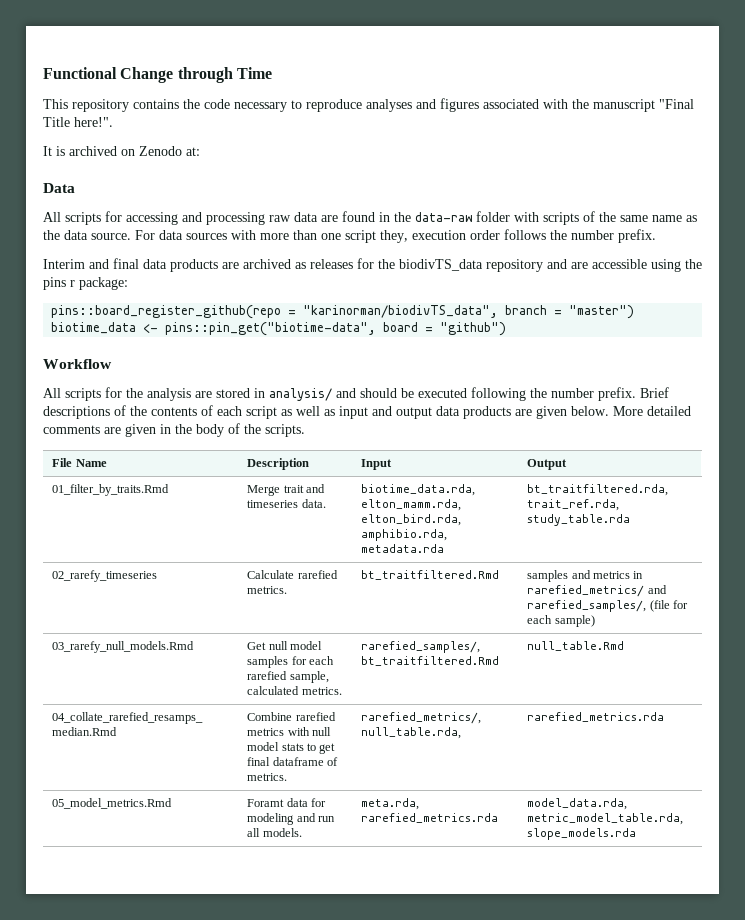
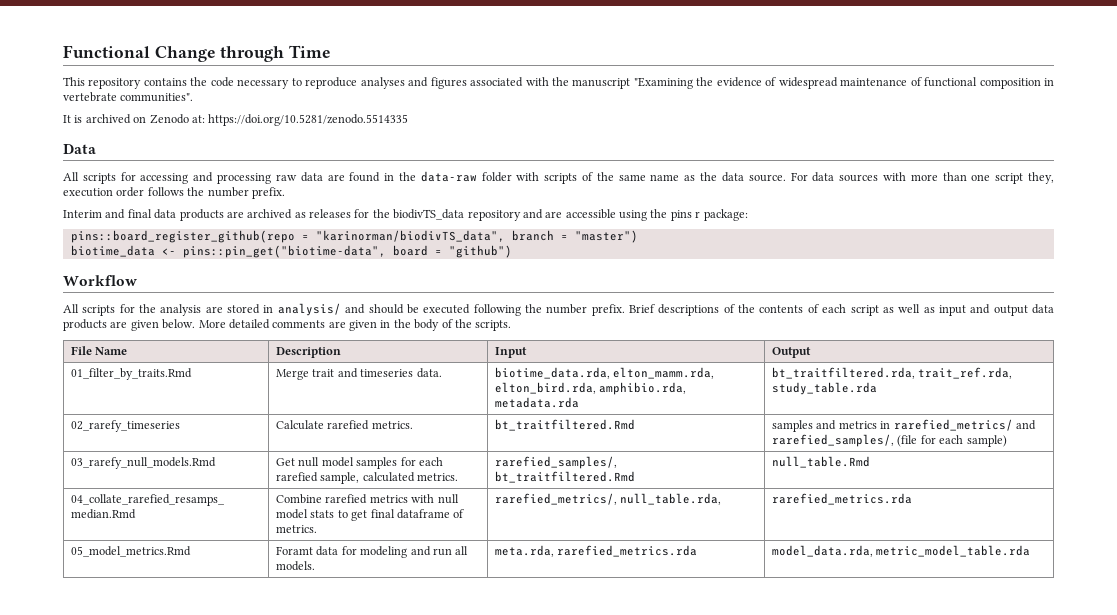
- This repository contains the code necessary to reproduce analyses and figures associated with the manuscript "Final Title here!".
+ This repository contains the code necessary to reproduce analyses and figures associated with the manuscript "Examining the evidence of widespread maintenance of functional composition in vertebrate communities".
- It is archived on Zenodo at:
+ It is archived on Zenodo at: https://doi.org/10.5281/zenodo.5514335
- 05_model_metrics.Rmd | Foramt data for modeling and run all models. | meta.rda, rarefied_metrics.rda | model_data.rda, metric_model_table.rda, slope_models.rda
+ 05_model_metrics.Rmd | Foramt data for modeling and run all models. | meta.rda, rarefied_metrics.rda | model_data.rda, metric_model_table.rda

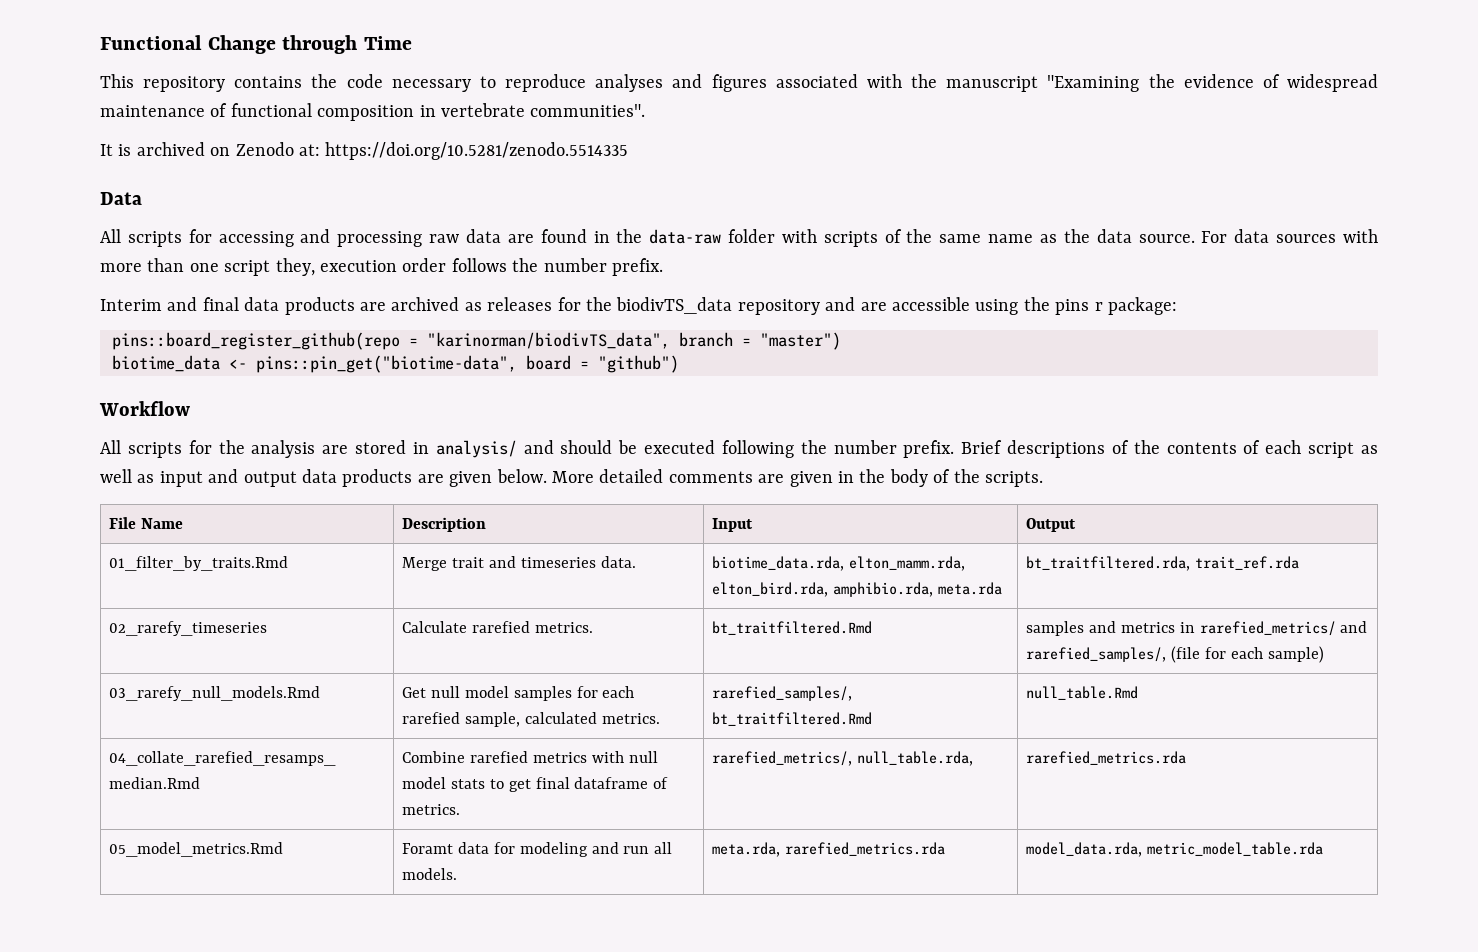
- 01_filter_by_traits.Rmd | Merge trait and timeseries data. | biotime_data.rda, elton_mamm.rda, elton_bird.rda, amphibio.rda, metadata.rda | bt_traitfiltered.rda, trait_ref.rda, study_table.rda
+ 01_filter_by_traits.Rmd | Merge trait and timeseries data. | biotime_data.rda, elton_mamm.rda, elton_bird.rda, amphibio.rda, meta.rda | bt_traitfiltered.rda, trait_ref.rda

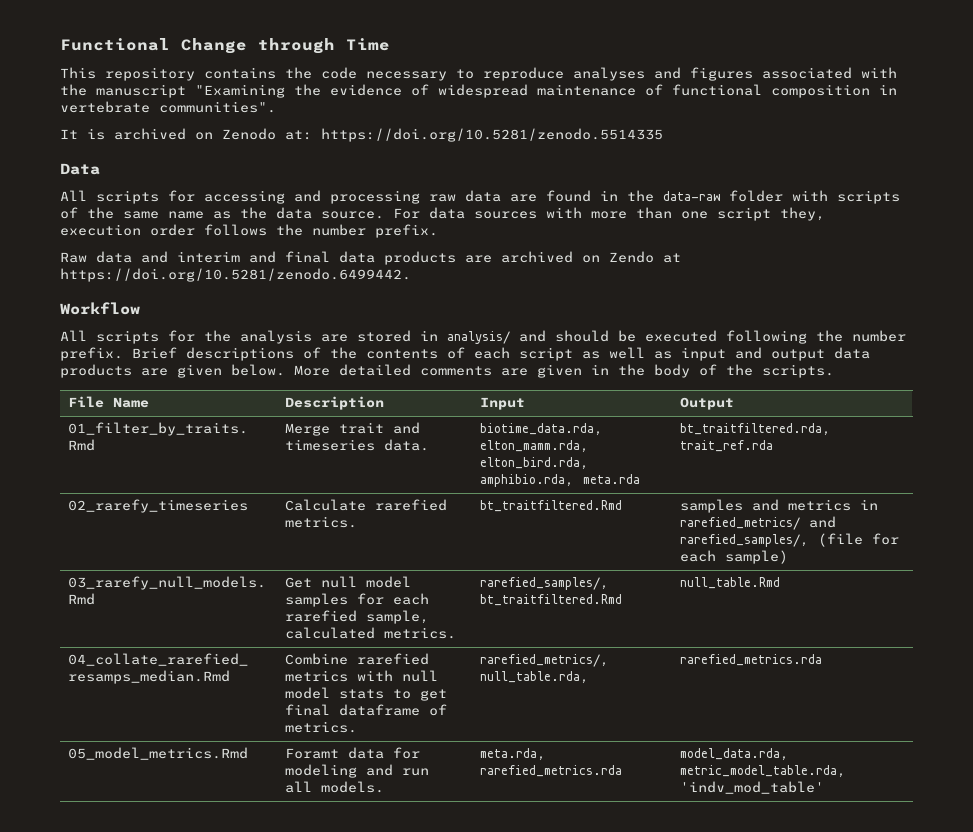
- Interim and final data products are archived as releases for the biodivTS_data repository and are accessible using the pins r package:
- pins::board_register_github(repo = "karinorman/biodivTS_data", branch = "master")
- biotime_data <- pins::pin_get("biotime-data", board = "github")
+ Raw data and interim and final data products are archived on Zendo at https://doi.org/10.5281/zenodo.6499442.
- 05_model_metrics.Rmd | Foramt data for modeling and run all models. | meta.rda, rarefied_metrics.rda | model_data.rda, metric_model_table.rda
+ 05_model_metrics.Rmd | Foramt data for modeling and run all models. | meta.rda, rarefied_metrics.rda | model_data.rda, metric_model_table.rda, 'indv_mod_table'

